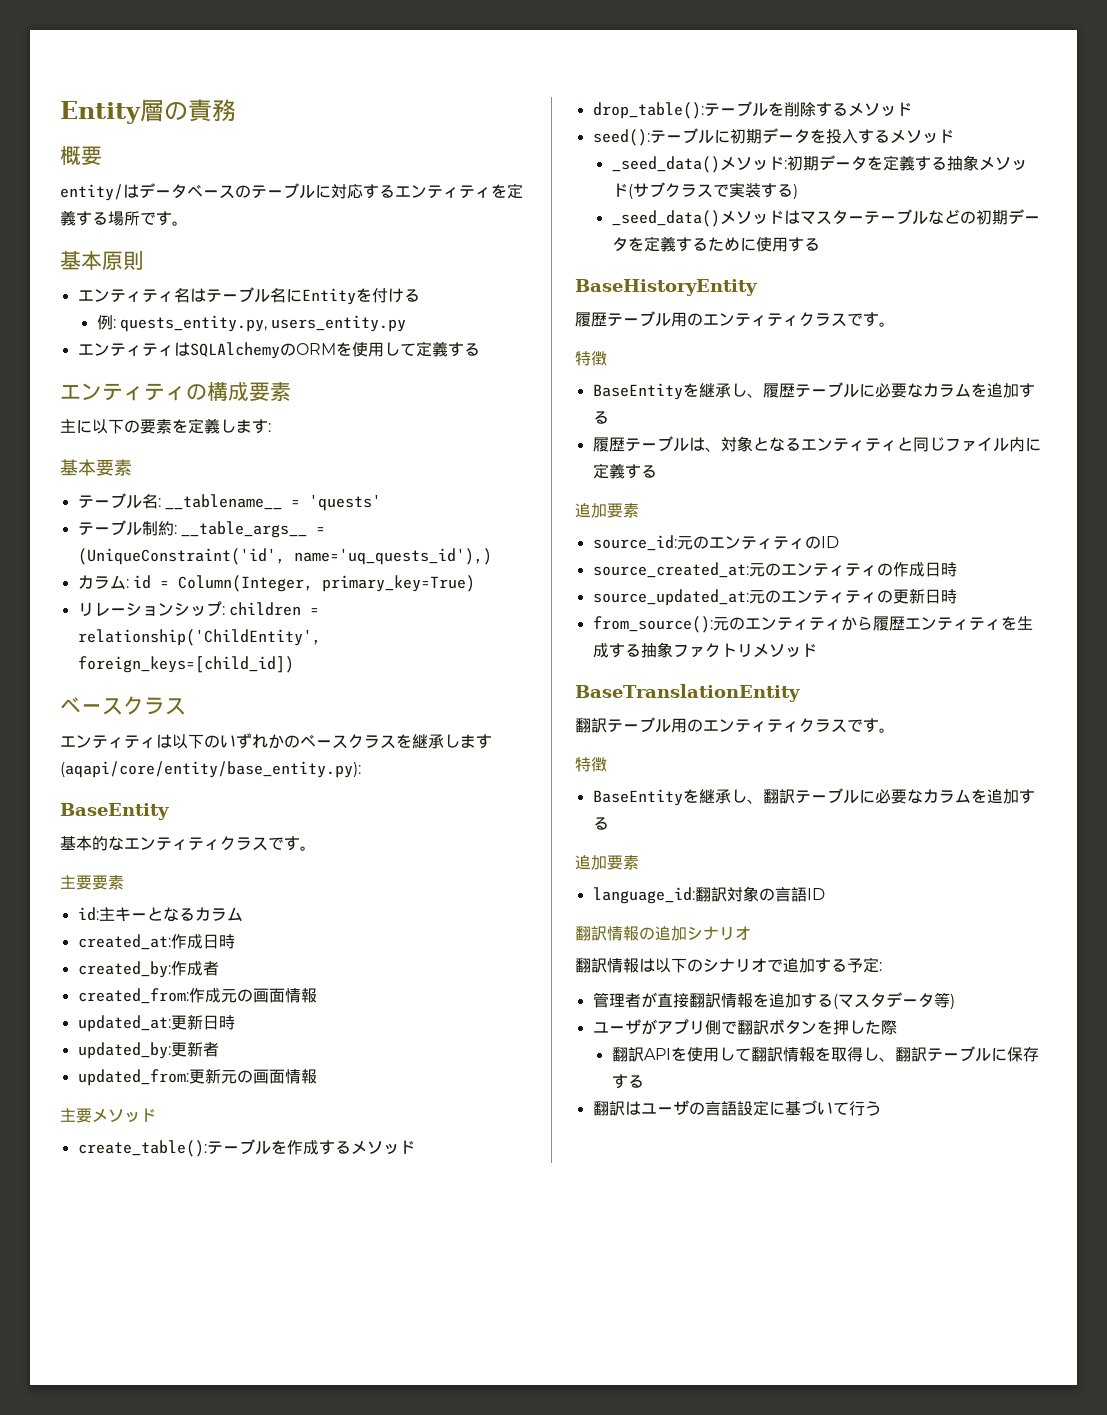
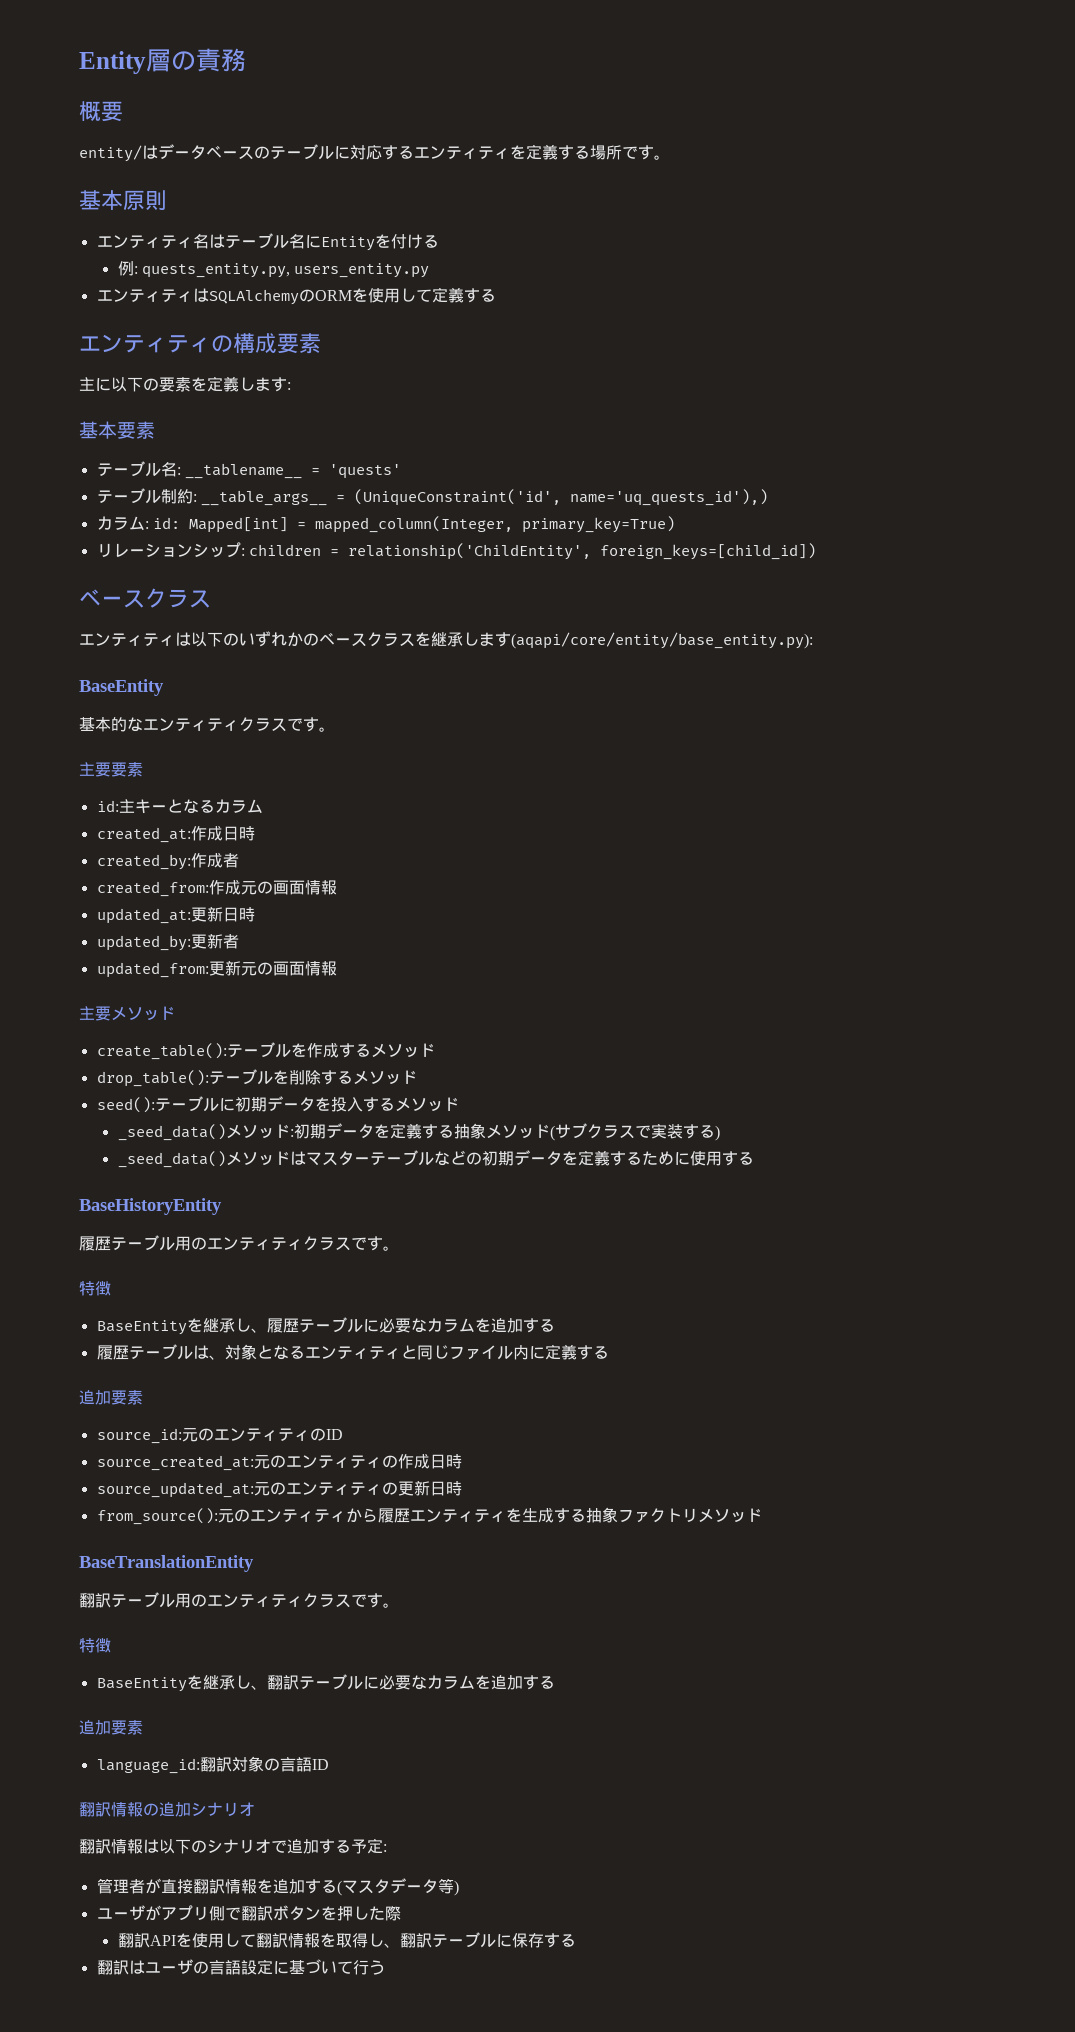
- カラム: id = Column(Integer, primary_key=True)
+ カラム: id: Mapped[int] = mapped_column(Integer, primary_key=True)

